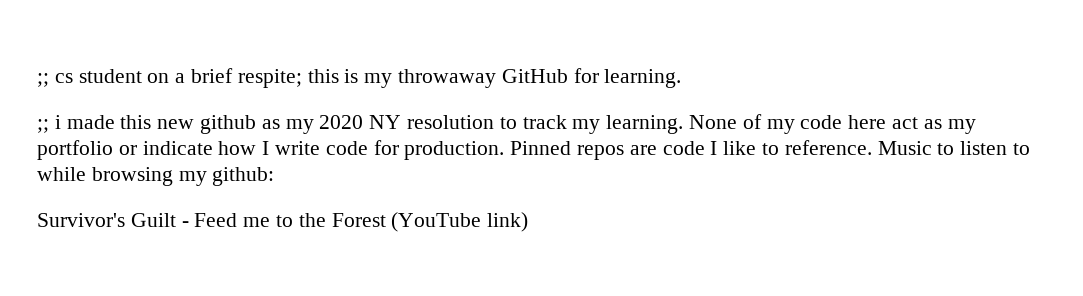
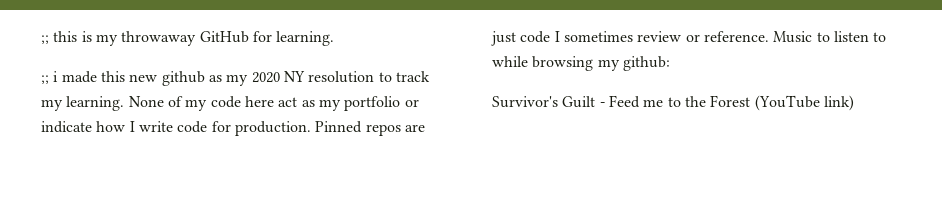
- ;; cs student on a brief respite; this is my throwaway GitHub for learning.
+ ;; this is my throwaway GitHub for learning.
- Pinned repos are code I like to reference.
+ Pinned repos are just code I sometimes review or reference.

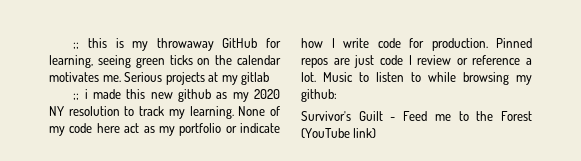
- ;; this is my throwaway GitHub for learning.
+ ;; this is my throwaway GitHub for learning, seeing green ticks on the calendar motivates me. Serious projects at my gitlab
- Pinned repos are just code I sometimes review or reference.
+ Pinned repos are just code I review or reference a lot.

